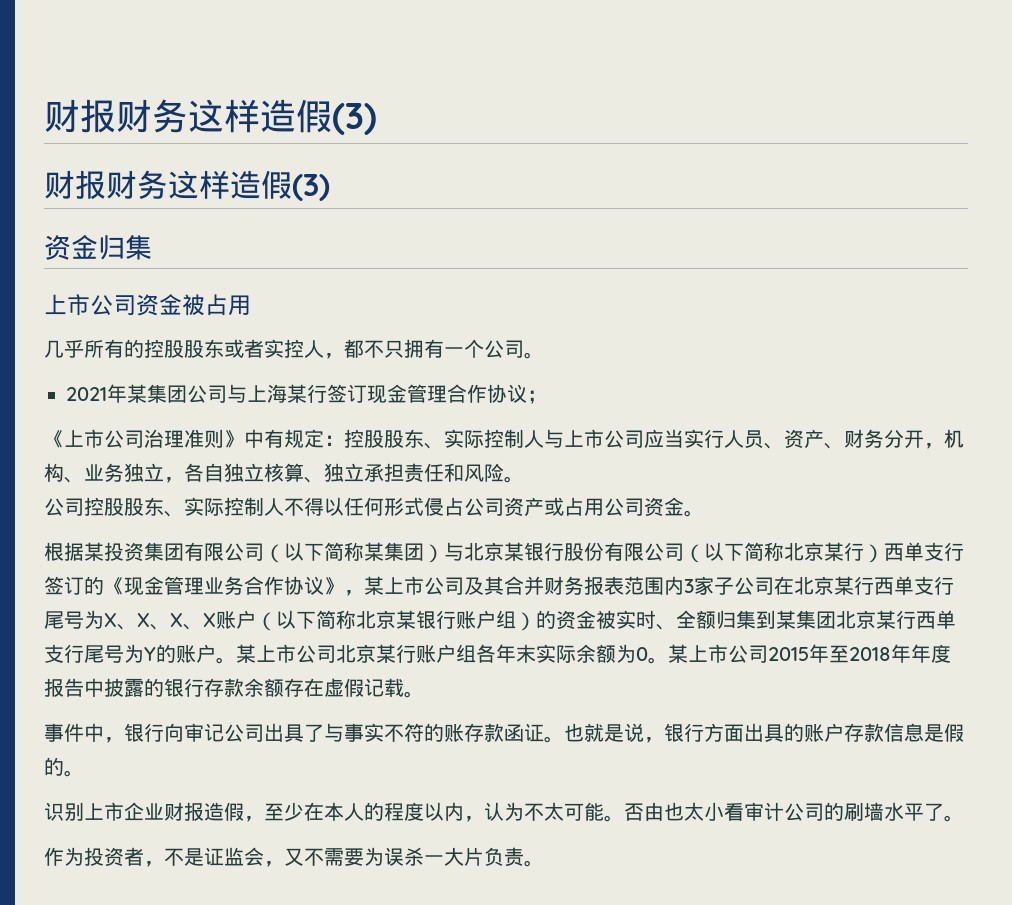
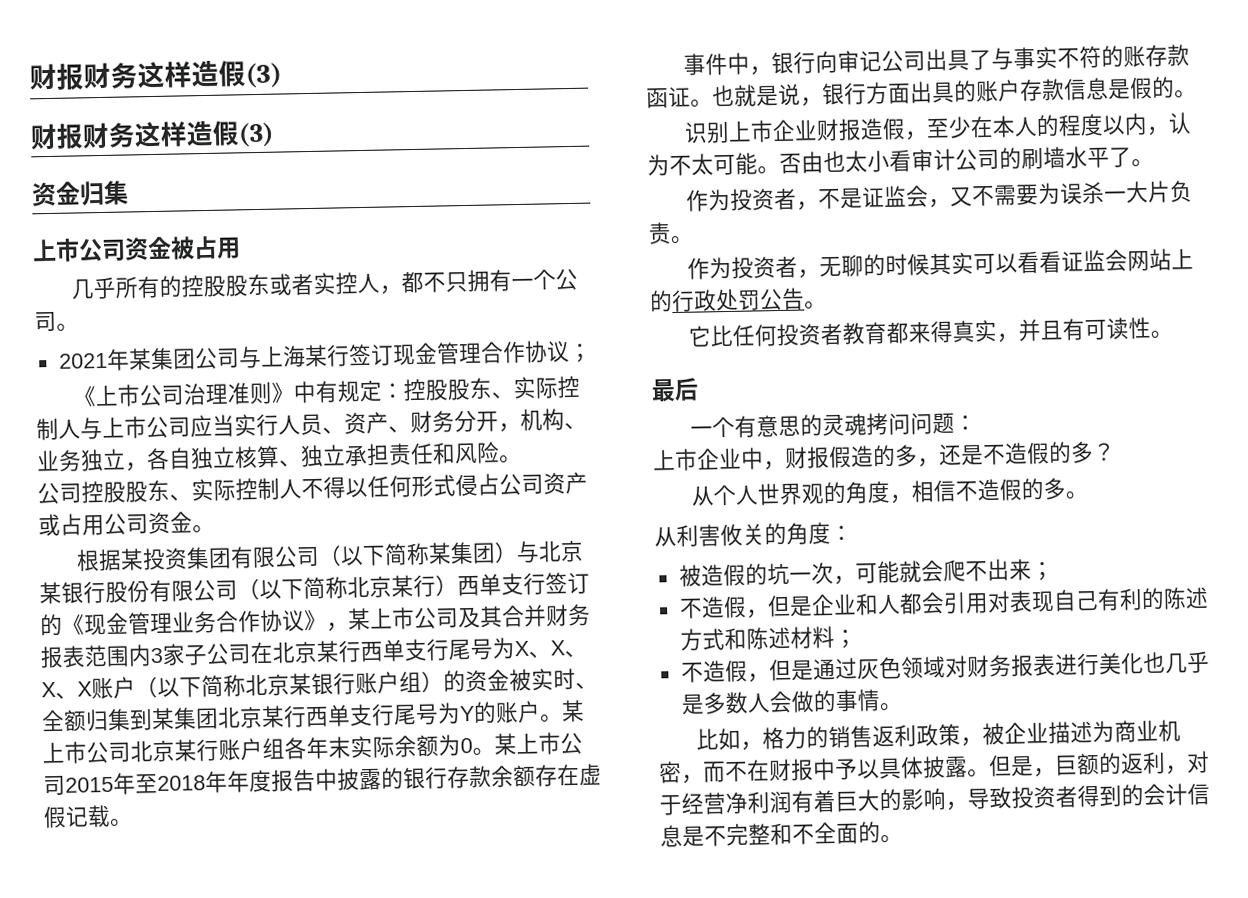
+ 作为投资者，无聊的时候其实可以看看证监会网站上的行政处罚公告。
+ 它比任何投资者教育都来得真实，并且有可读性。
+ 最后
+ 一个有意思的灵魂拷问问题：
+ 上市企业中，财报假造的多，还是不造假的多？
+ 从个人世界观的角度，相信不造假的多。
+ 从利害攸关的角度：
+ 被造假的坑一次，可能就会爬不出来；
+ 不造假，但是企业和人都会引用对表现自己有利的陈述方式和陈述材料；
+ 不造假，但是通过灰色领域对财务报表进行美化也几乎是多数人会做的事情。
+ 比如，格力的销售返利政策，被企业描述为商业机密，而不在财报中予以具体披露。但是，巨额的返利，对于经营净利润有着巨大的影响，导致投资者得到的会计信息是不完整和不全面的。

